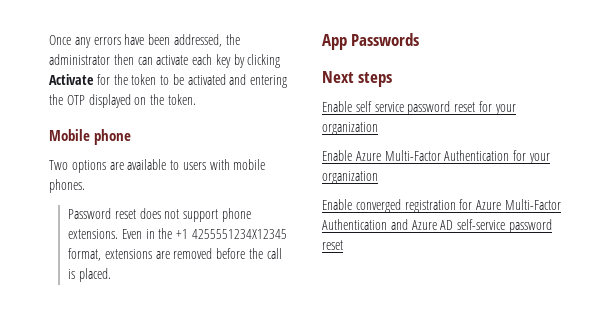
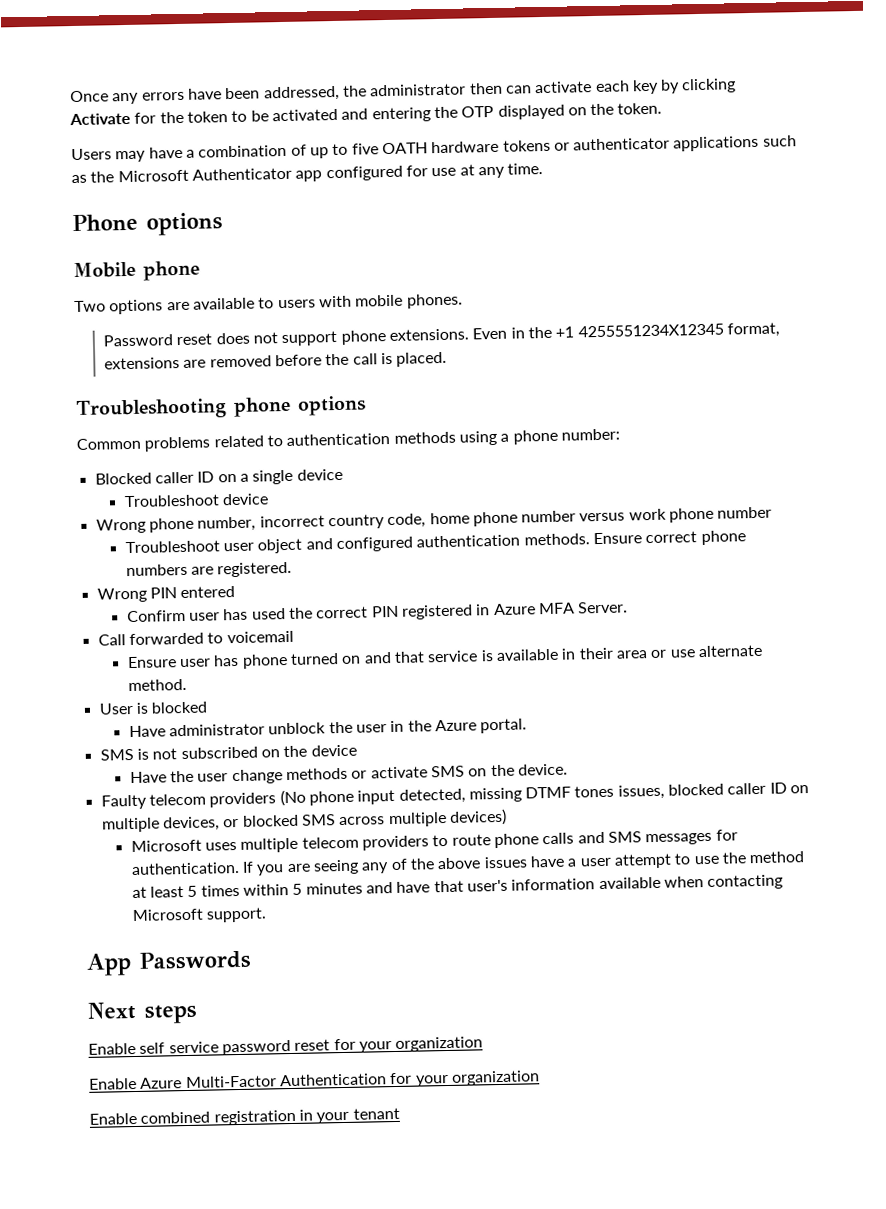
+ Users may have a combination of up to five OATH hardware tokens or authenticator applications such as the Microsoft Authenticator app configured for use at any time.
+ Phone options
+ Troubleshooting phone options
+ Common problems related to authentication methods using a phone number:
+ Blocked caller ID on a single device
+ Troubleshoot device
+ Wrong phone number, incorrect country code, home phone number versus work phone number
+ Troubleshoot user object and configured authentication methods. Ensure correct phone numbers are registered.
+ Wrong PIN entered
+ Confirm user has used the correct PIN registered in Azure MFA Server.
+ Call forwarded to voicemail
+ Ensure user has phone turned on and that service is available in their area or use alternate method.
+ User is blocked
+ Have administrator unblock the user in the Azure portal.
+ SMS is not subscribed on the device
+ Have the user change methods or activate SMS on the device.
+ Faulty telecom providers (No phone input detected, missing DTMF tones issues, blocked caller ID on multiple devices, or blocked SMS across multiple devices)
+ Microsoft uses multiple telecom providers to route phone calls and SMS messages for authentication. If you are seeing any of the above issues have a user attempt to use the method at least 5 times within 5 minutes and have that user's information available when contacting Microsoft support.
- Enable converged registration for Azure Multi-Factor Authentication and Azure AD self-service password reset
+ Enable combined registration in your tenant

